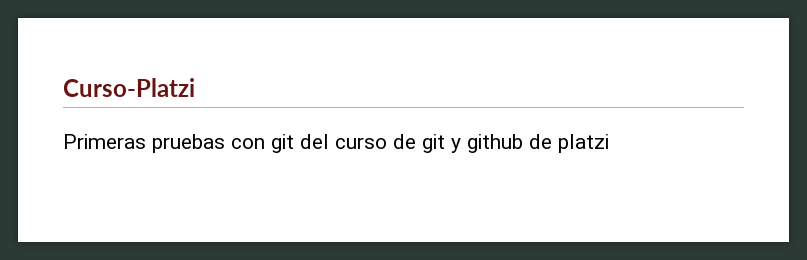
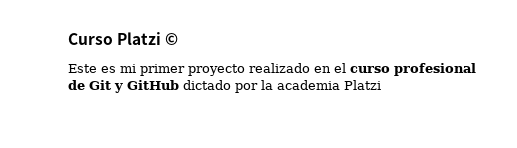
- Curso-Platzi
- Primeras pruebas con git del curso de git y github de platzi
+ Curso Platzi ©
+ Este es mi primer proyecto realizado en el curso profesional de Git y GitHub dictado por la academia Platzi

